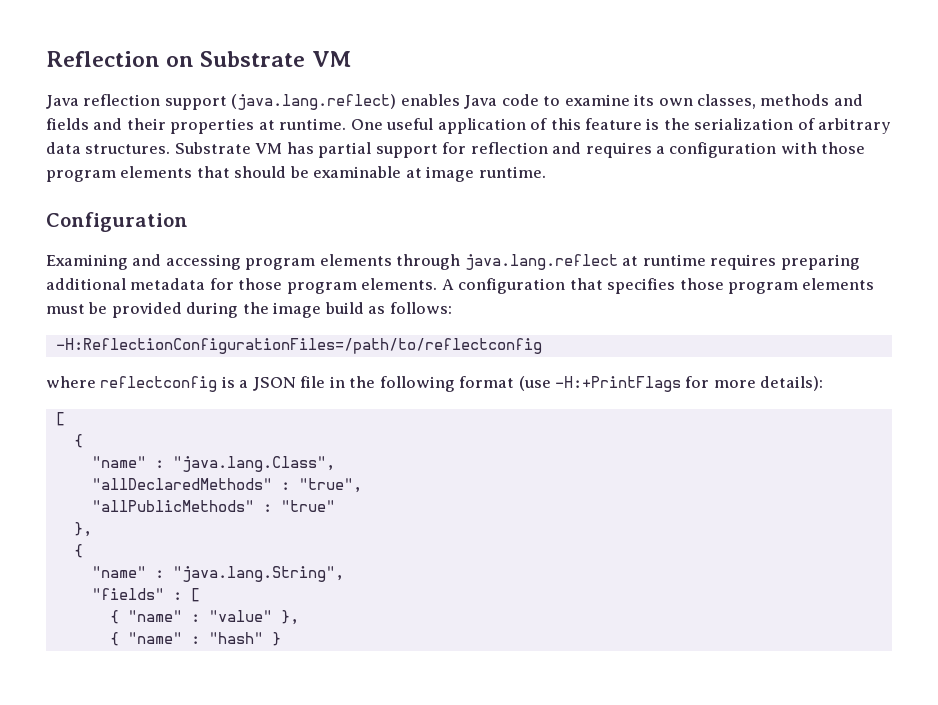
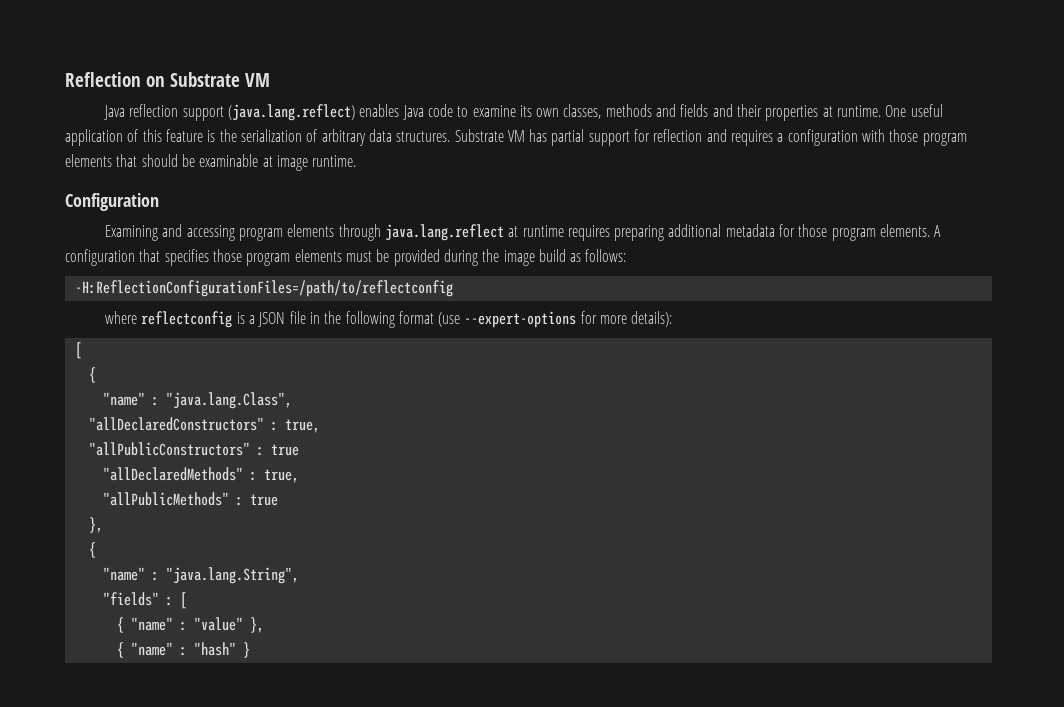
- where reflectconfig is a JSON file in the following format (use -H:+PrintFlags for more details):
+ where reflectconfig is a JSON file in the following format (use --expert-options for more details):
+ "allDeclaredConstructors" : true,
+ "allPublicConstructors" : true
- "allDeclaredMethods" : "true",
+ "allDeclaredMethods" : true,
- "allPublicMethods" : "true"
+ "allPublicMethods" : true

